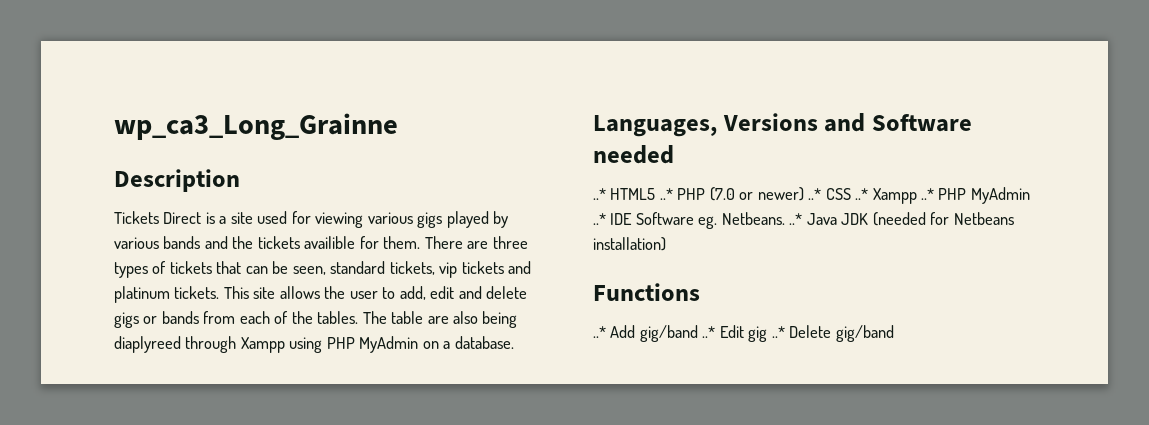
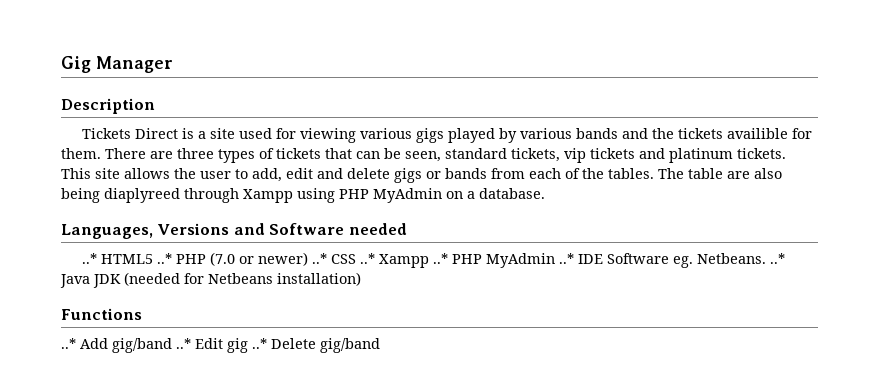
- wp_ca3_Long_Grainne
+ Gig Manager

